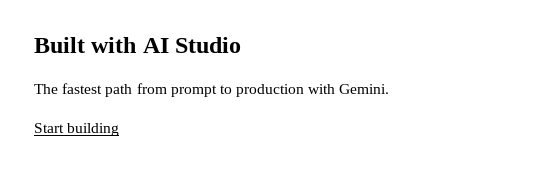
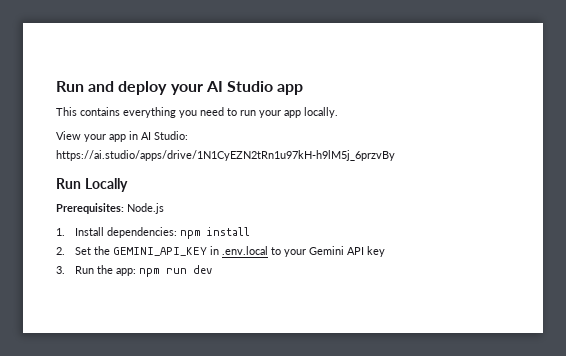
- Built with AI Studio
- The fastest path from prompt to production with Gemini.
- Start building
+ Run and deploy your AI Studio app
+ This contains everything you need to run your app locally.
+ View your app in AI Studio: https://ai.studio/apps/drive/1N1CyEZN2tRn1u97kH-h9lM5j_6przvBy
+ Run Locally
+ Prerequisites: Node.js
+ 1. Install dependencies: npm install
+ 2. Set the GEMINI_API_KEY in .env.local to your Gemini API key
+ 3. Run the app: npm run dev

